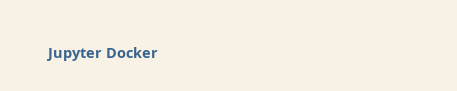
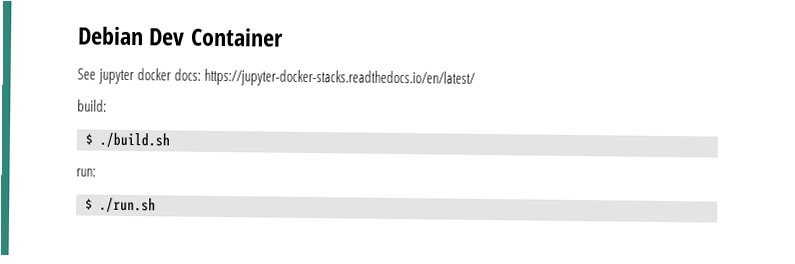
- Jupyter Docker
+ Debian Dev Container
+ See jupyter docker docs: https://jupyter-docker-stacks.readthedocs.io/en/latest/
+ build:
+ $ ./build.sh
+ run:
+ $ ./run.sh

